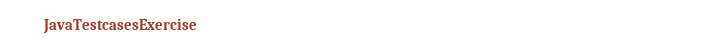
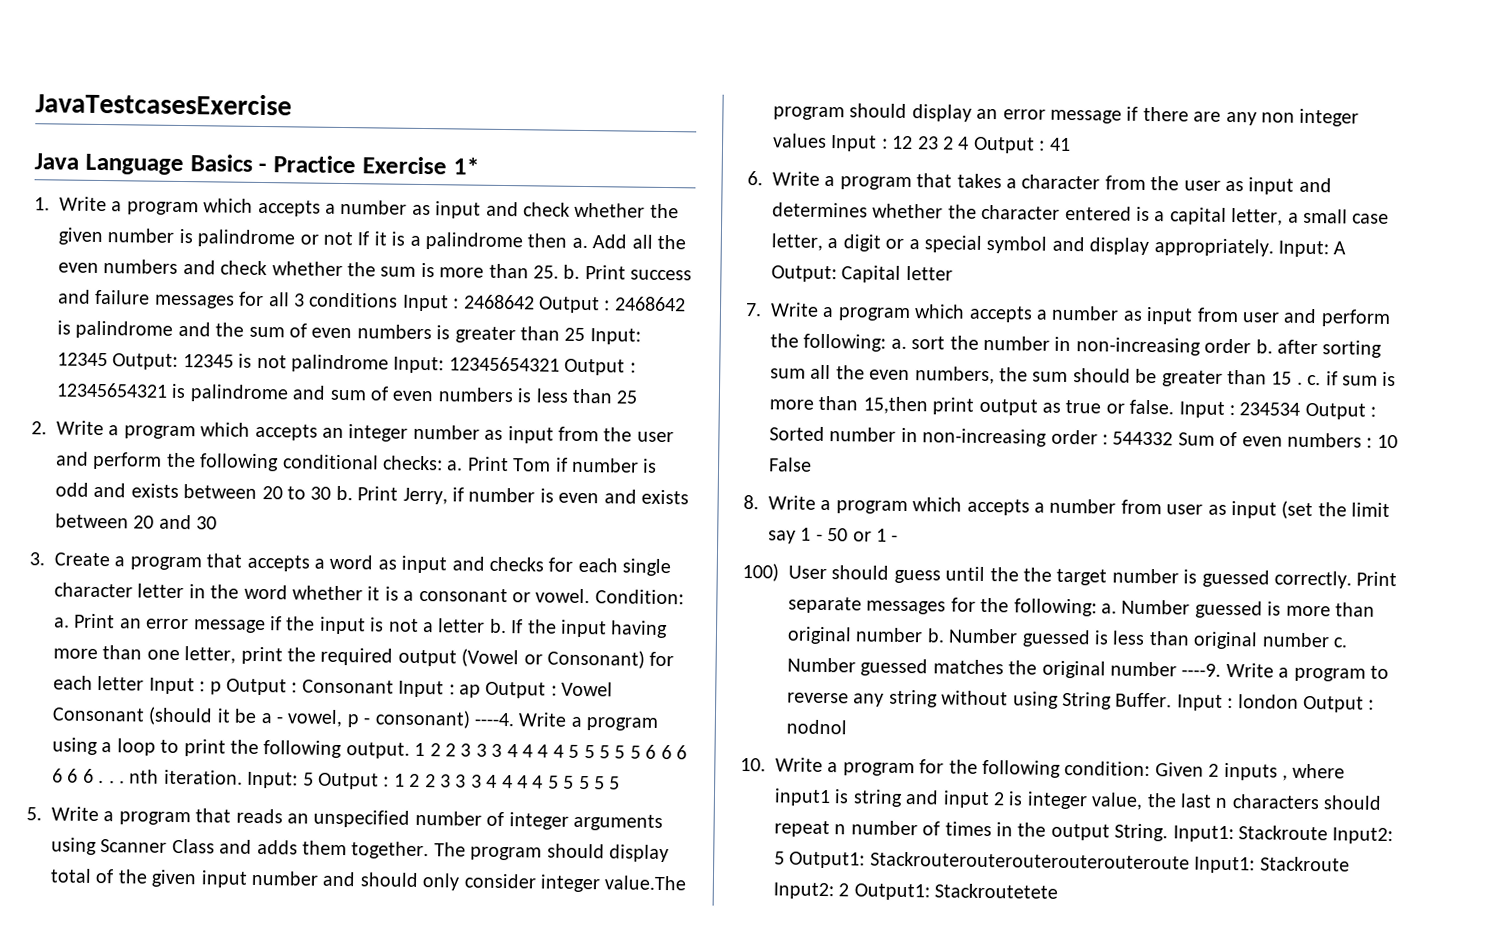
+ Java Language Basics - Practice Exercise 1*
+ 1. Write a program which accepts a number as input and check whether the given number is palindrome or not If it is a palindrome then a. Add all the even numbers and check whether the sum is more than 25. b. Print success and failure messages for all 3 conditions Input : 2468642 Output : 2468642 is palindrome and the sum of even numbers is greater than 25 Input: 12345 Output: 12345 is not palindrome Input: 12345654321 Output : 12345654321 is palindrome and sum of even numbers is less than 25
+ 2. Write a program which accepts an integer number as input from the user and perform the following conditional checks: a. Print Tom if number is odd and exists between 20 to 30 b. Print Jerry, if number is even and exists between 20 and 30
+ 3. Create a program that accepts a word as input and checks for each single character letter in the word whether it is a consonant or vowel. Condition: a. Print an error message if the input is not a letter b. If the input having more than one letter, print the required output (Vowel or Consonant) for each letter Input : p Output : Consonant Input : ap Output : Vowel Consonant (should it be a - vowel, p - consonant) ----4. Write a program using a loop to print the following output. 1 2 2 3 3 3 4 4 4 4 5 5 5 5 5 6 6 6 6 6 6 . . . nth iteration. Input: 5 Output : 1 2 2 3 3 3 4 4 4 4 5 5 5 5 5
+ 5. Write a program that reads an unspecified number of integer arguments using Scanner Class and adds them together. The program should display total of the given input number and should only consider integer value.The program should display an error message if there are any non integer values Input : 12 23 2 4 Output : 41
+ 6. Write a program that takes a character from the user as input and determines whether the character entered is a capital letter, a small case letter, a digit or a special symbol and display appropriately. Input: A Output: Capital letter
+ 7. Write a program which accepts a number as input from user and perform the following: a. sort the number in non-increasing order b. after sorting sum all the even numbers, the sum should be greater than 15 . c. if sum is more than 15,then print output as true or false. Input : 234534 Output : Sorted number in non-increasing order : 544332 Sum of even numbers : 10 False
+ 8. Write a program which accepts a number from user as input (set the limit say 1 - 50 or 1 -
+ 100) User should guess until the the target number is guessed correctly. Print separate messages for the following: a. Number guessed is more than original number b. Number guessed is less than original number c. Number guessed matches the original number ----9. Write a program to reverse any string without using String Buffer. Input : london Output : nodnol
+ 10. Write a program for the following condition: Given 2 inputs , where input1 is string and input 2 is integer value, the last n characters should repeat n number of times in the output String. Input1: Stackroute Input2: 5 Output1: Stackrouterouterouterouterouteroute Input1: Stackroute Input2: 2 Output1: Stackroutetete

